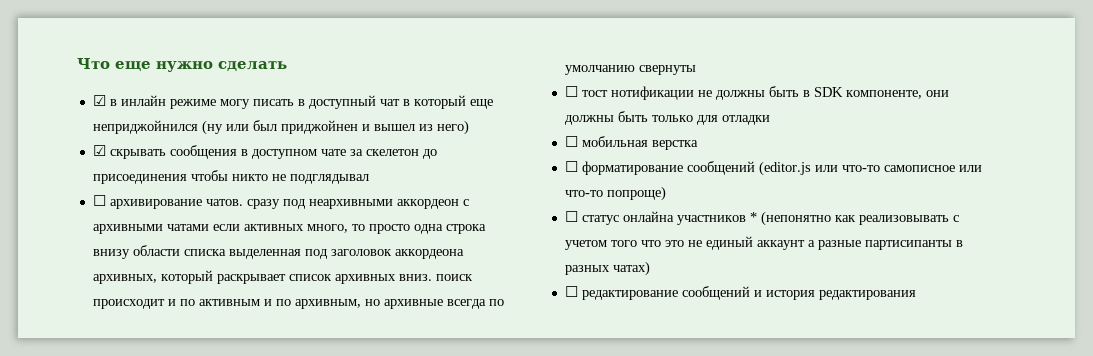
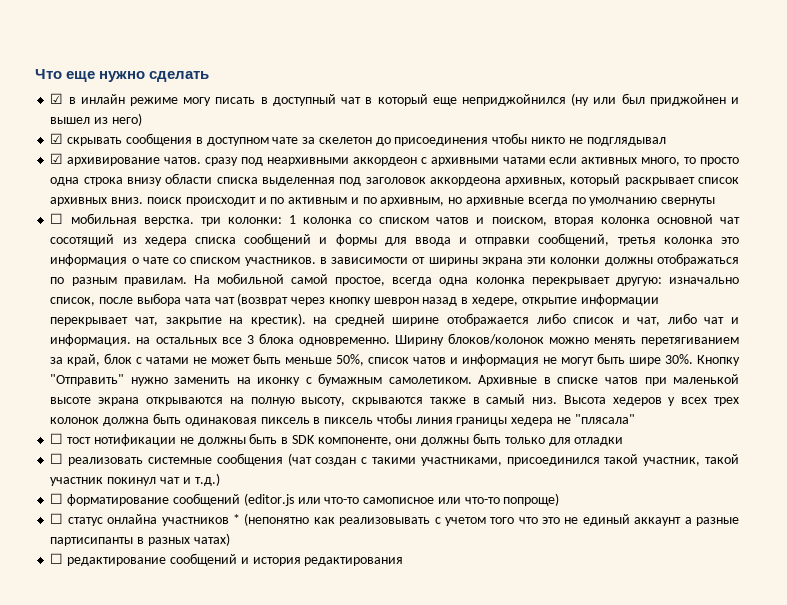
- ☐ архивирование чатов. сразу под неархивными аккордеон с архивными чатами если активных много, то просто одна строка внизу области списка выделенная под заголовок аккордеона архивных, который раскрывает список архивных вниз. поиск происходит и по активным и по архивным, но архивные всегда по умолчанию свернуты
+ ☑ архивирование чатов. сразу под неархивными аккордеон с архивными чатами если активных много, то просто одна строка внизу области списка выделенная под заголовок аккордеона архивных, который раскрывает список архивных вниз. поиск происходит и по активным и по архивным, но архивные всегда по умолчанию свернуты
+ ☐ мобильная верстка. три колонки: 1 колонка со списком чатов и поиском, вторая колонка основной чат сосотящий из хедера списка сообщений и формы для ввода и отправки сообщений, третья колонка это информация о чате со списком участников. в зависимости от ширины экрана эти колонки должны отображаться по разным правилам. На мобильной самой простое, всегда одна колонка перекрывает другую: изначально список, после выбора чата чат (возврат через кнопку шеврон назад в хедере, открытие информации перекрывает чат, закрытие на крестик). на средней ширине отображается либо список и чат, либо чат и информация. на остальных все 3 блока одновременно. Ширину блоков/колонок можно менять перетягиванием за край, блок с чатами не может быть меньше 50%, список чатов и информация не могут быть шире 30%. Кнопку "Отправить" нужно заменить на иконку с бумажным самолетиком. Архивные в списке чатов при маленькой высоте экрана открываются на полную высоту, скрываются также в самый низ. Высота хедеров у всех трех колонок должна быть одинаковая пиксель в пиксель чтобы линия границы хедера не "плясала"
- ☐ мобильная верстка
+ ☐ реализовать системные сообщения (чат создан с такими участниками, присоединился такой участник, такой участник покинул чат и т.д.)

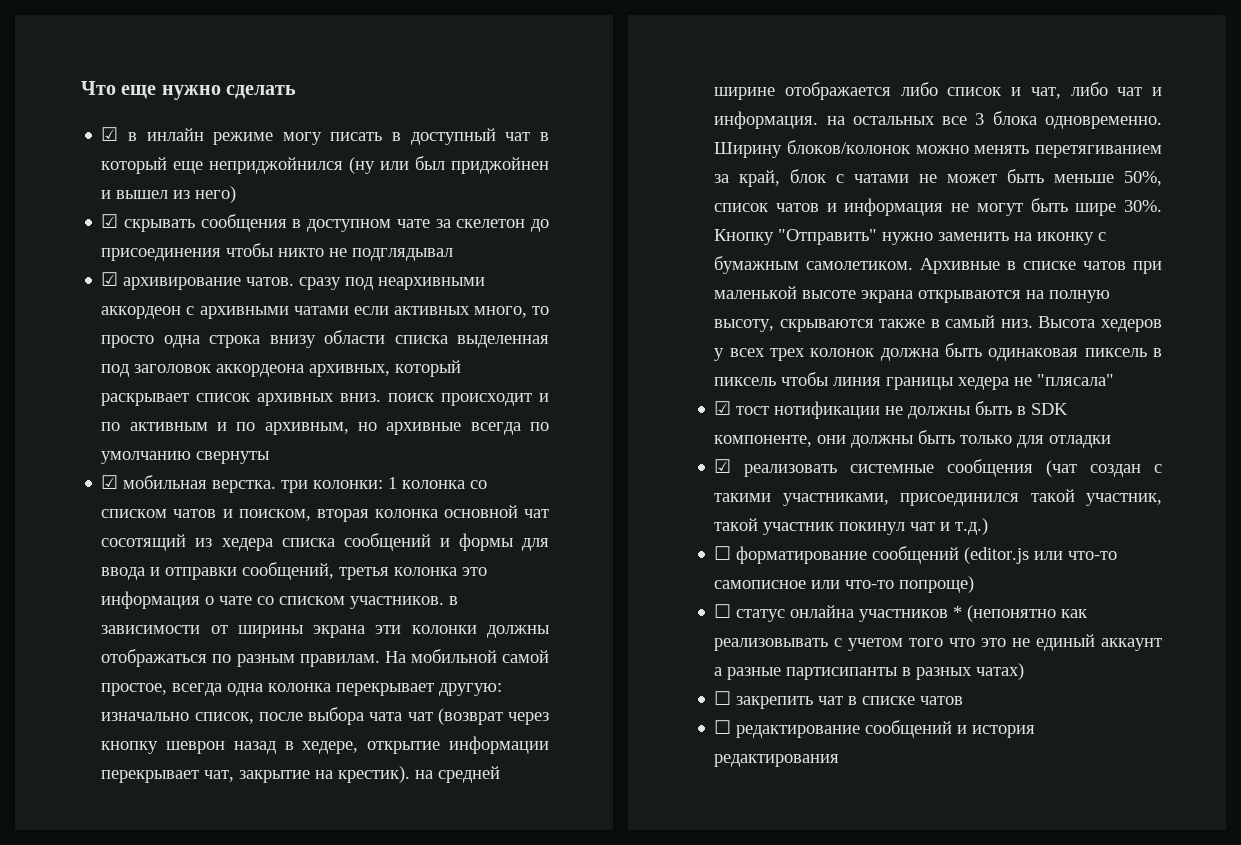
- ☐ мобильная верстка. три колонки: 1 колонка со списком чатов и поиском, вторая колонка основной чат сосотящий из хедера списка сообщений и формы для ввода и отправки сообщений, третья колонка это информация о чате со списком участников. в зависимости от ширины экрана эти колонки должны отображаться по разным правилам.
+ ☑ мобильная верстка. три колонки: 1 колонка со списком чатов и поиском, вторая колонка основной чат сосотящий из хедера списка сообщений и формы для ввода и отправки сообщений, третья колонка это информация о чате со списком участников. в зависимости от ширины экрана эти колонки должны отображаться по разным правилам.
- ☐ тост нотификации не должны быть в SDK компоненте, они должны быть только для отладки
+ ☑ тост нотификации не должны быть в SDK компоненте, они должны быть только для отладки
- ☐ реализовать системные сообщения (чат создан с такими участниками, присоединился такой участник, такой участник покинул чат и т.д.)
+ ☑ реализовать системные сообщения (чат создан с такими участниками, присоединился такой участник, такой участник покинул чат и т.д.)
+ ☐ закрепить чат в списке чатов

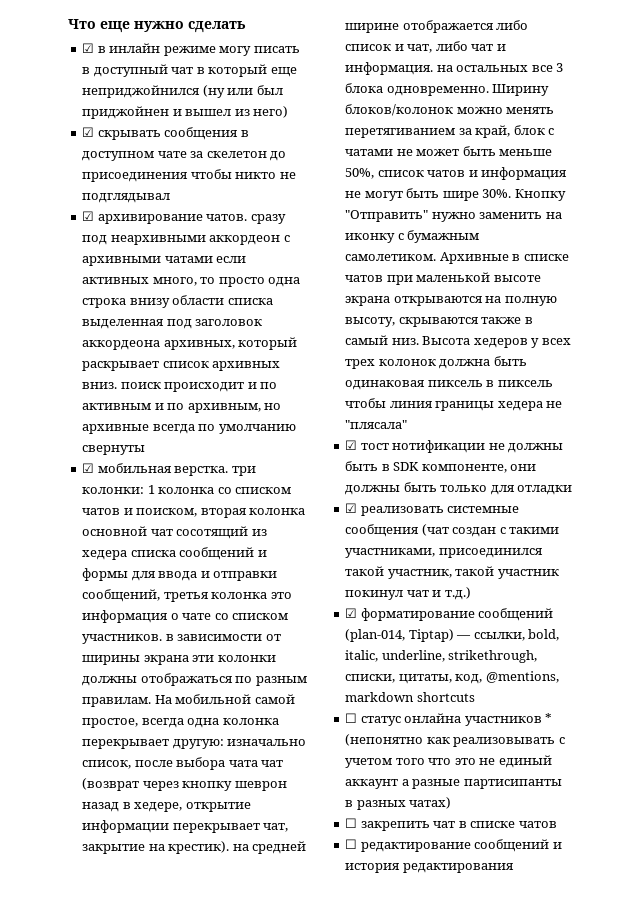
- ☐ форматирование сообщений (editor.js или что-то самописное или что-то попроще)
+ ☑ форматирование сообщений (plan-014, Tiptap) — ссылки, bold, italic, underline, strikethrough, списки, цитаты, код, @mentions, markdown shortcuts

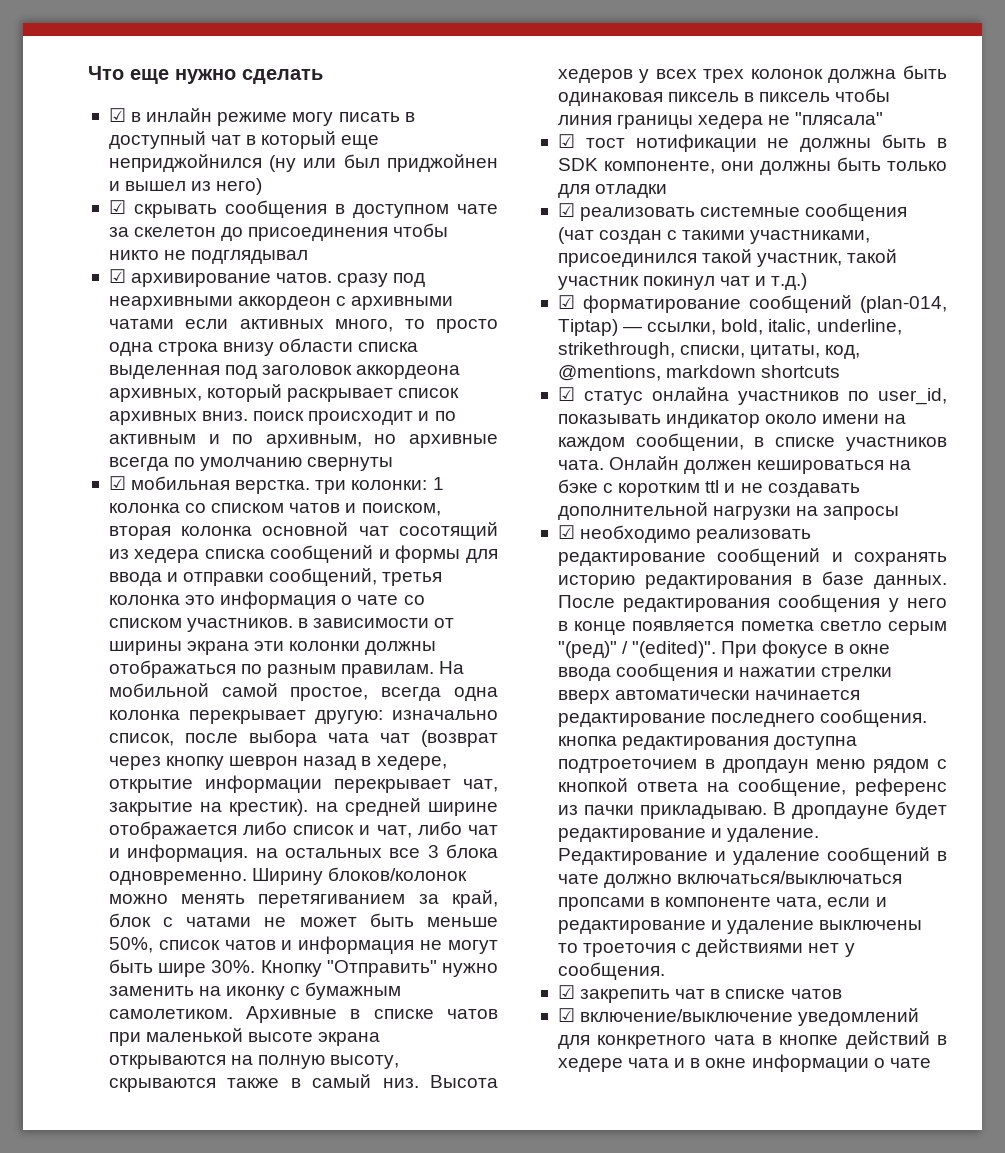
- ☐ статус онлайна участников * (непонятно как реализовывать с учетом того что это не единый аккаунт а разные партисипанты в разных чатах)
- ☐ закрепить чат в списке чатов
+ ☑ статус онлайна участников по user_id, показывать индикатор около имени на каждом сообщении, в списке участников чата. Онлайн должен кешироваться на бэке с коротким ttl и не создавать дополнительной нагрузки на запросы
+ ☑ необходимо реализовать редактирование сообщений и сохранять историю редактирования в базе данных. После редактирования сообщения у него в конце появляется пометка светло серым "(ред)" / "(edited)". При фокусе в окне ввода сообщения и нажатии стрелки вверх автоматически начинается редактирование последнего сообщения. кнопка редактирования доступна подтроеточием в дропдаун меню рядом с кнопкой ответа на сообщение, референс из пачки прикладываю. В дропдауне будет редактирование и удаление. Редактирование и удаление сообщений в чате должно включаться/выключаться пропсами в компоненте чата, если и редактирование и удаление выключены то троеточия с действиями нет у сообщения.
+ ☑ закрепить чат в списке чатов
- ☐ редактирование сообщений и история редактирования
+ ☑ включение/выключение уведомлений для конкретного чата в кнопке действий в хедере чата и в окне информации о чате

